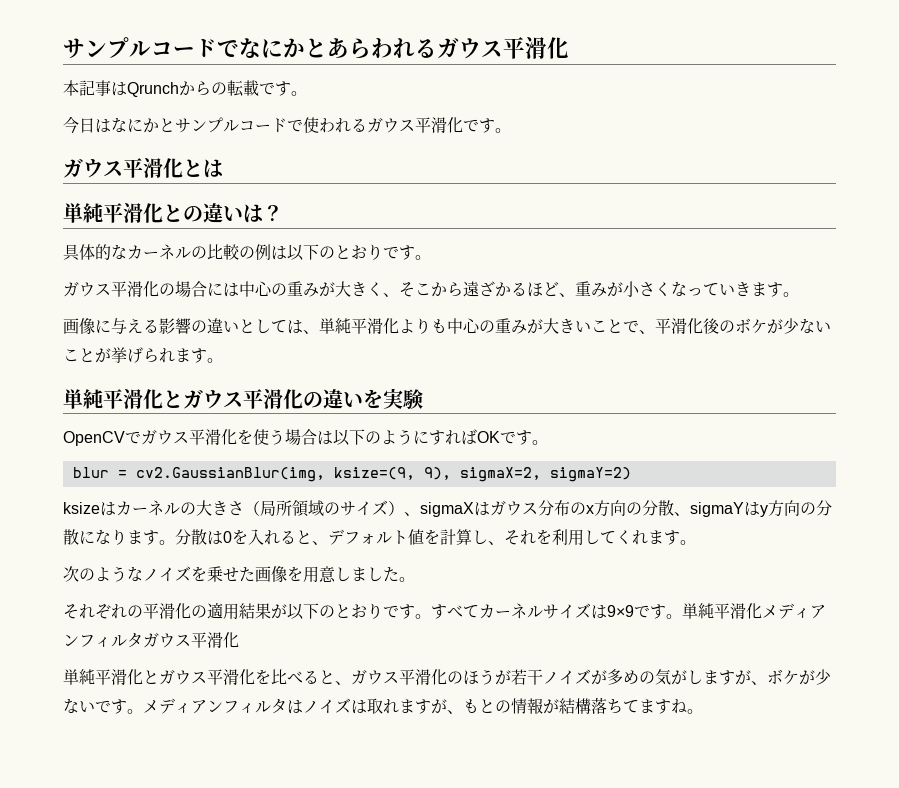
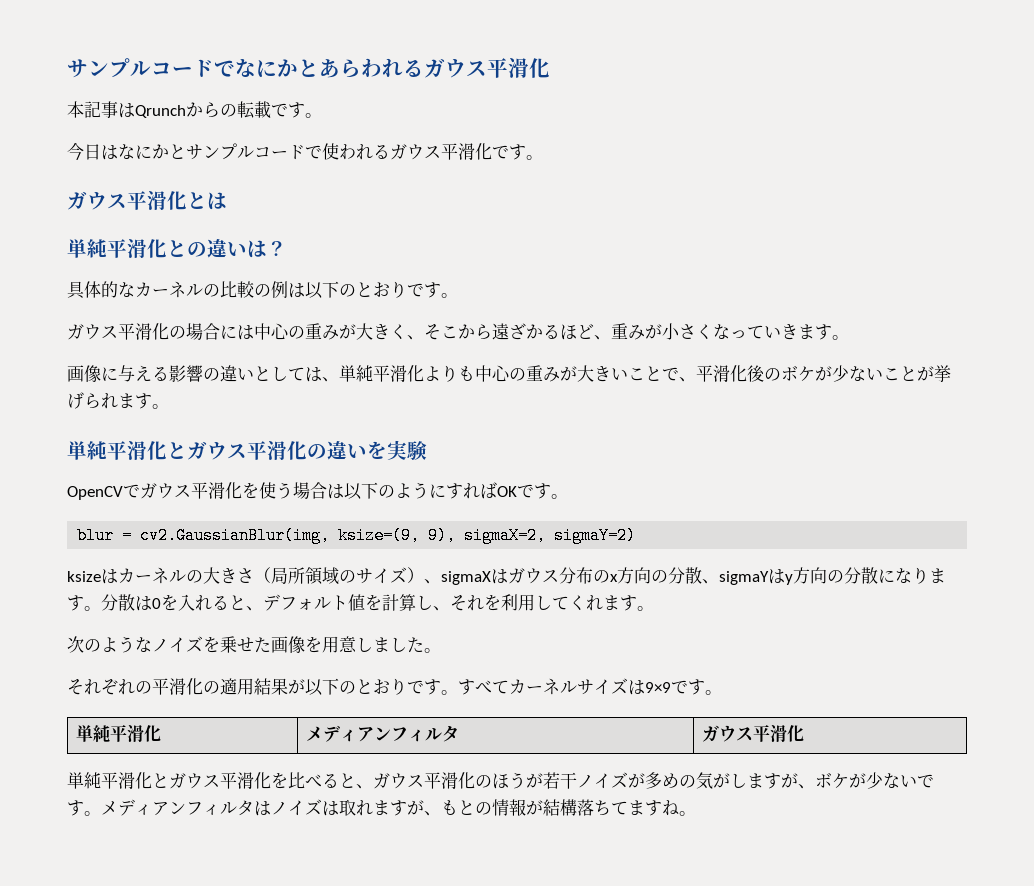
- すべてカーネルサイズは9×9です。単純平滑化メディアンフィルタガウス平滑化
+ すべてカーネルサイズは9×9です。
+ 単純平滑化 | メディアンフィルタ | ガウス平滑化

